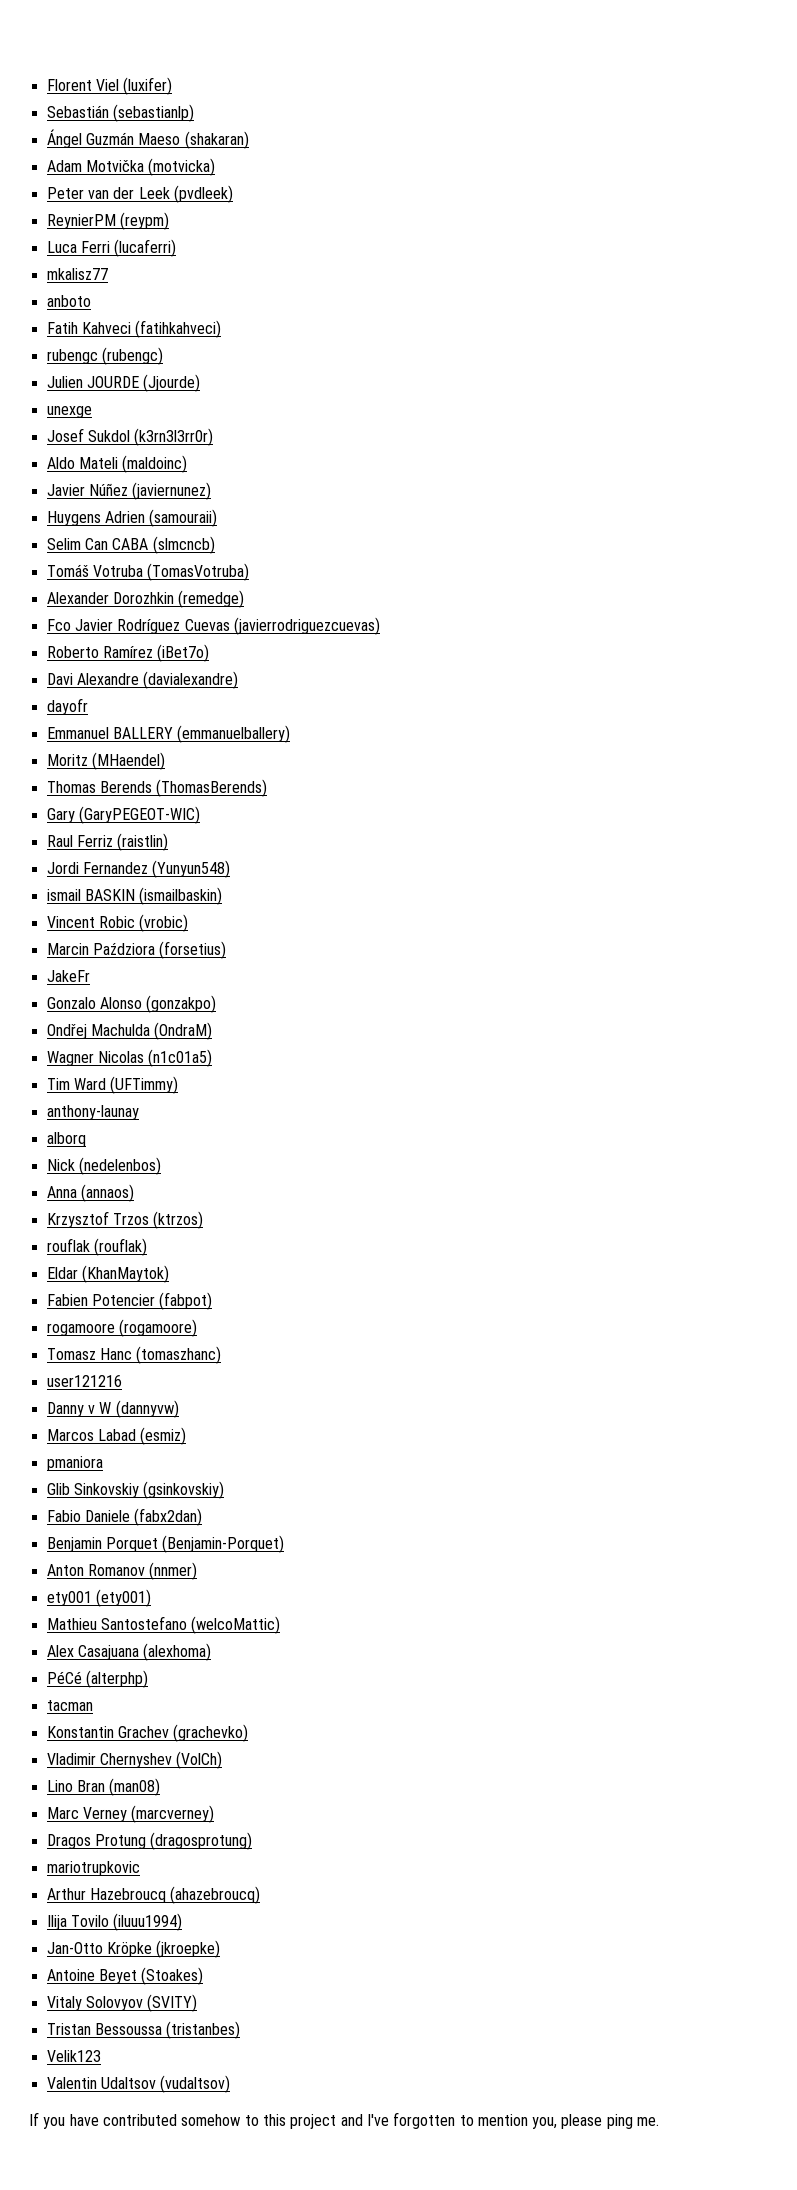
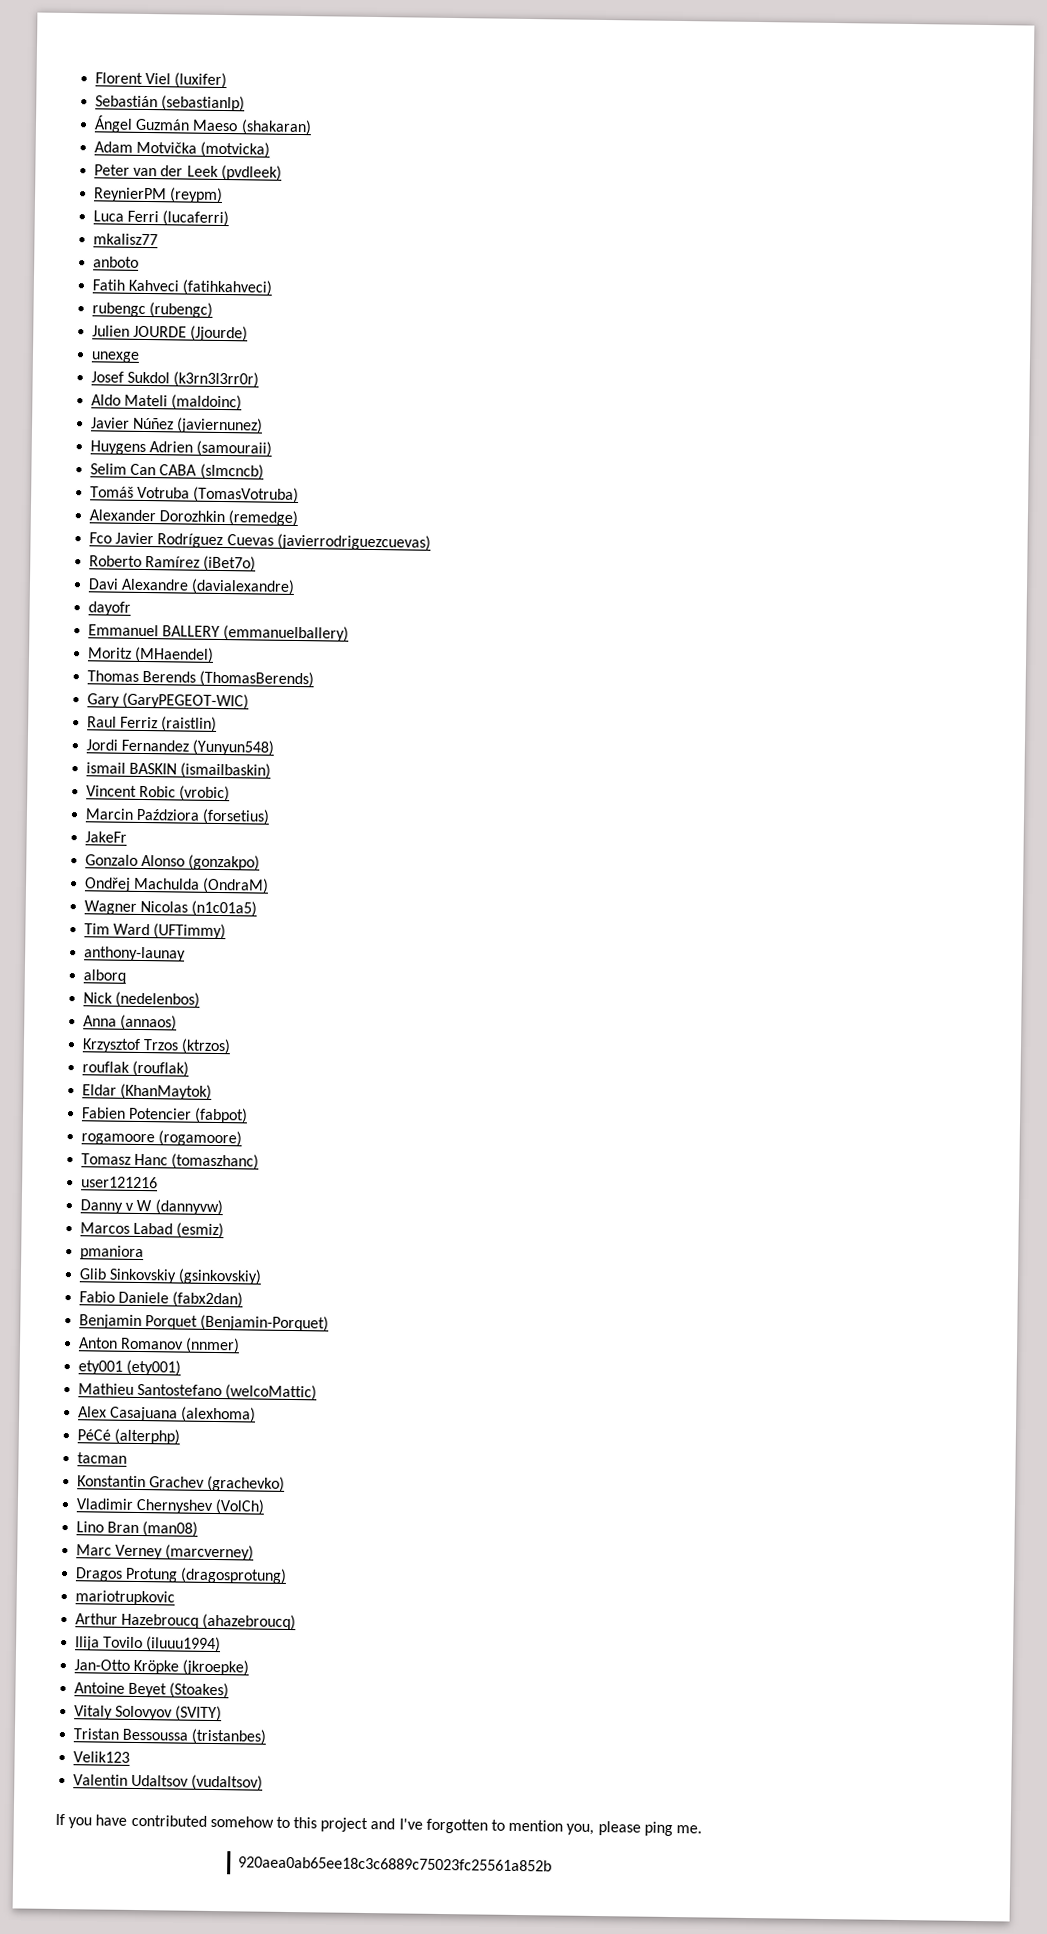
+ 920aea0ab65ee18c3c6889c75023fc25561a852b

